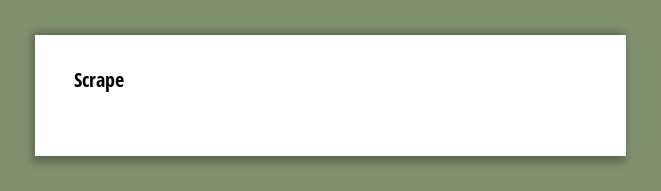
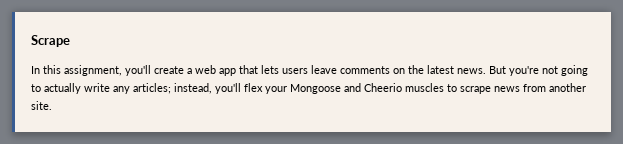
+ In this assignment, you'll create a web app that lets users leave comments on the latest news. But you're not going to actually write any articles; instead, you'll flex your Mongoose and Cheerio muscles to scrape news from another site.

